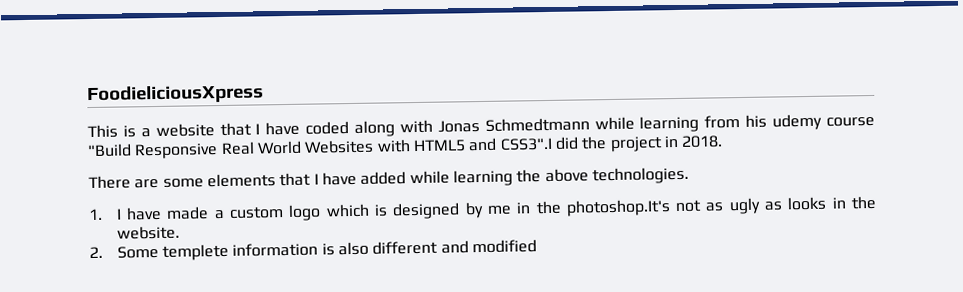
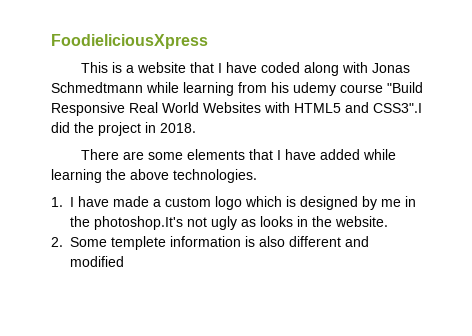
- 1. I have made a custom logo which is designed by me in the photoshop.It's not as ugly as looks in the website.
+ 1. I have made a custom logo which is designed by me in the photoshop.It's not ugly as looks in the website.

